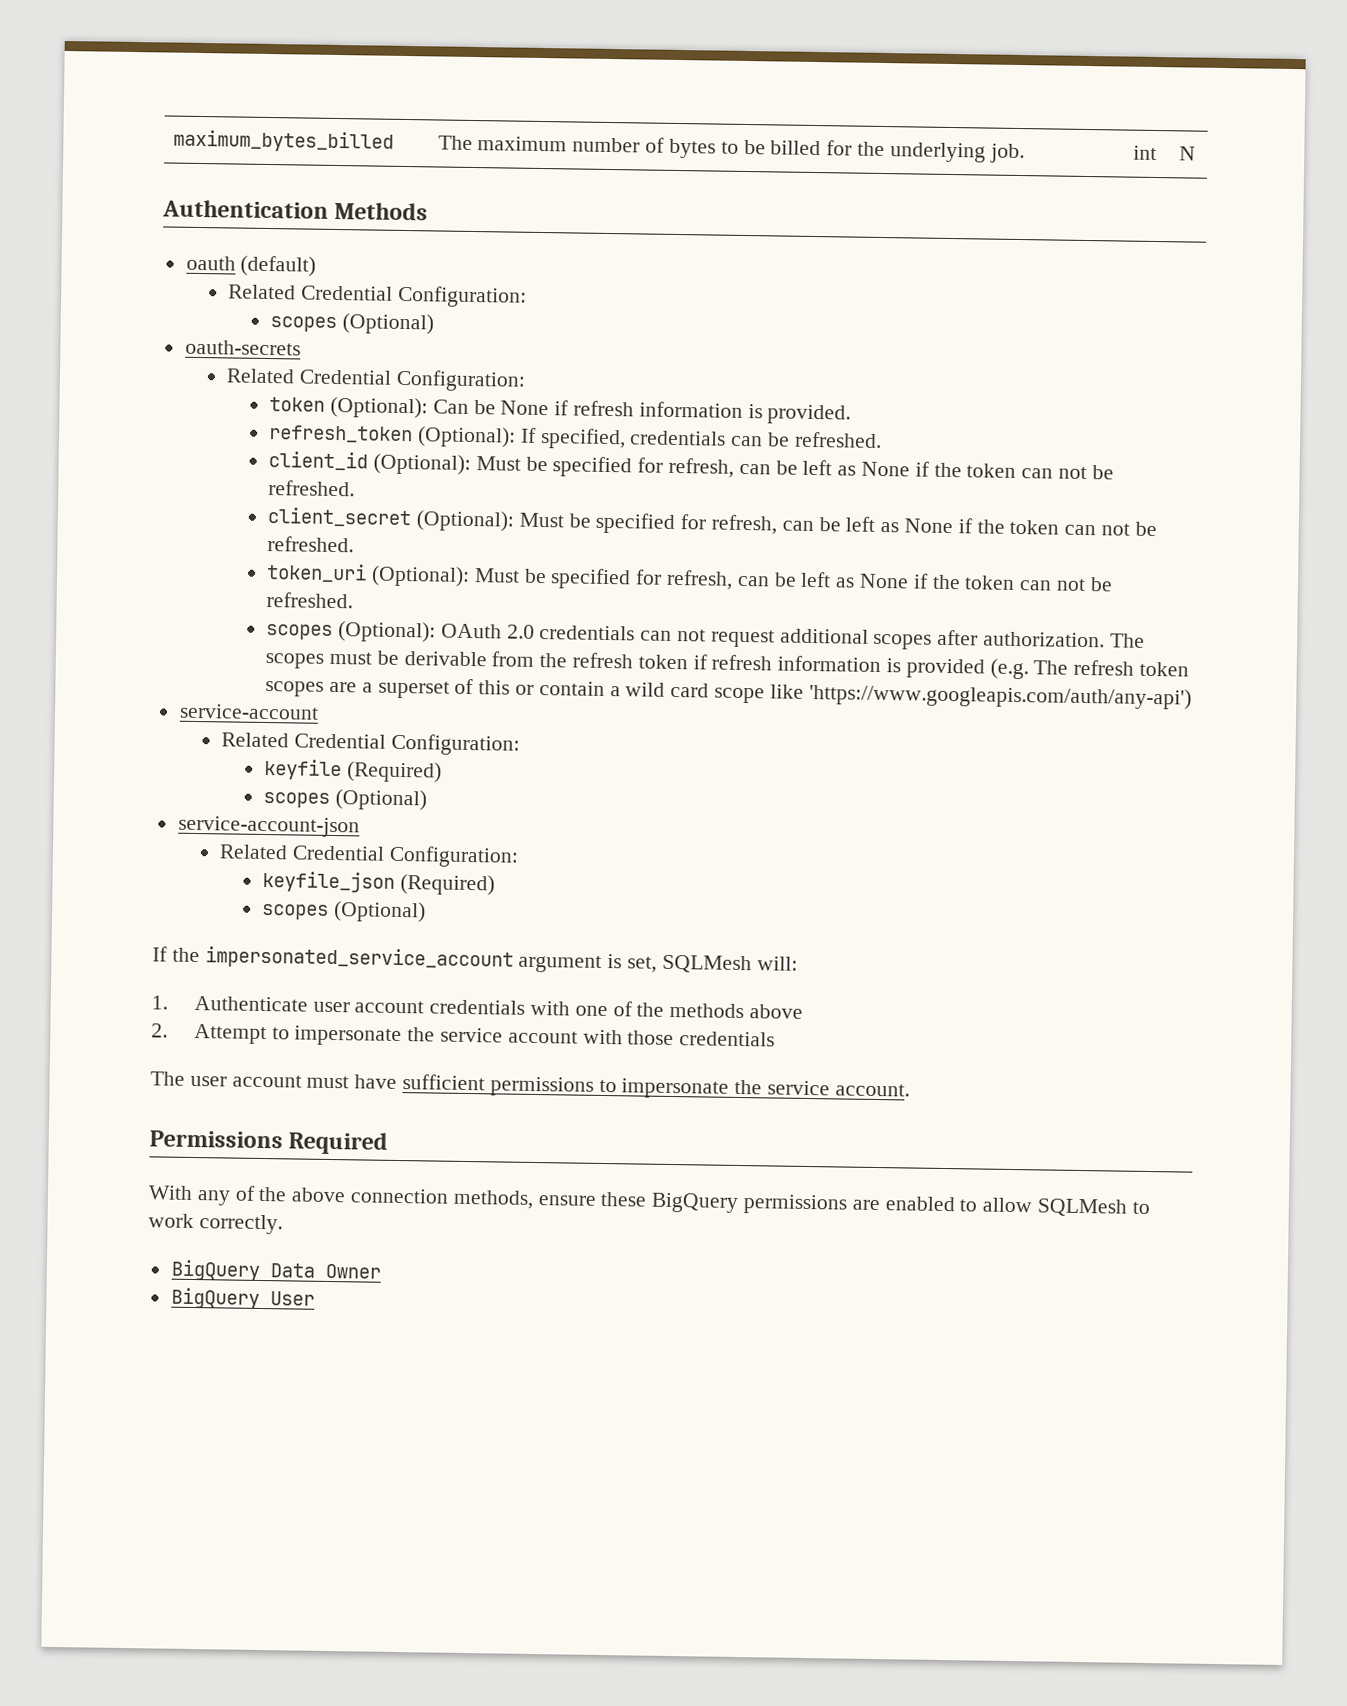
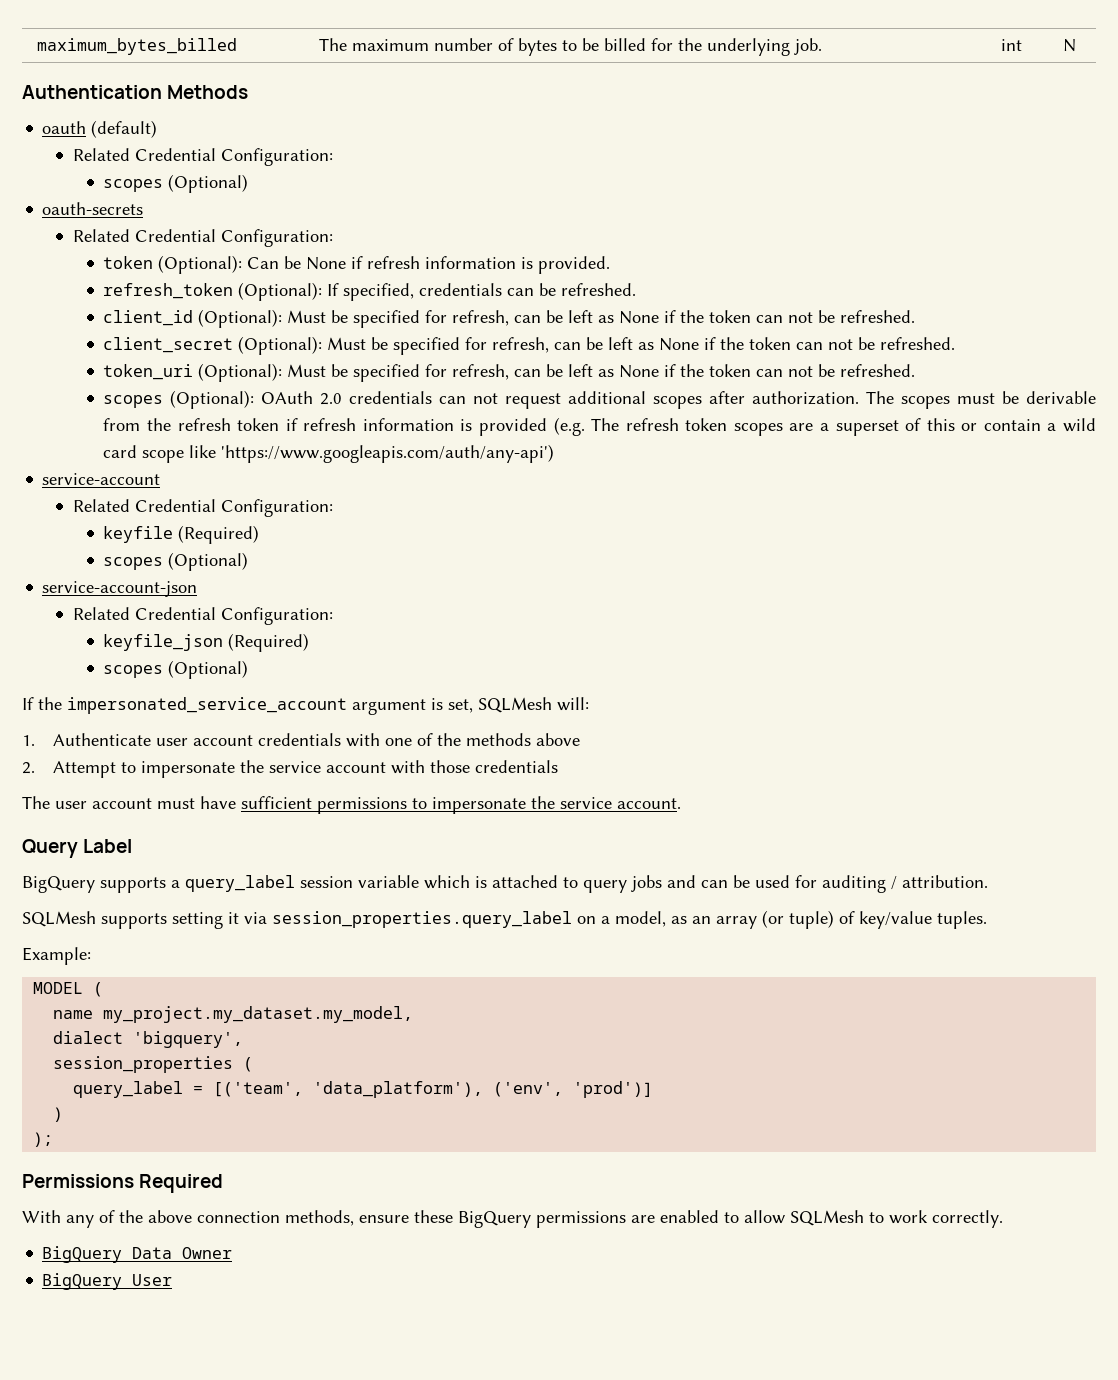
+ Query Label
+ BigQuery supports a query_label session variable which is attached to query jobs and can be used for auditing / attribution.
+ SQLMesh supports setting it via session_properties.query_label on a model, as an array (or tuple) of key/value tuples.
+ Example:
+ MODEL (
+ name my_project.my_dataset.my_model,
+ dialect 'bigquery',
+ session_properties (
+ query_label = [('team', 'data_platform'), ('env', 'prod')]
+ )
+ );

